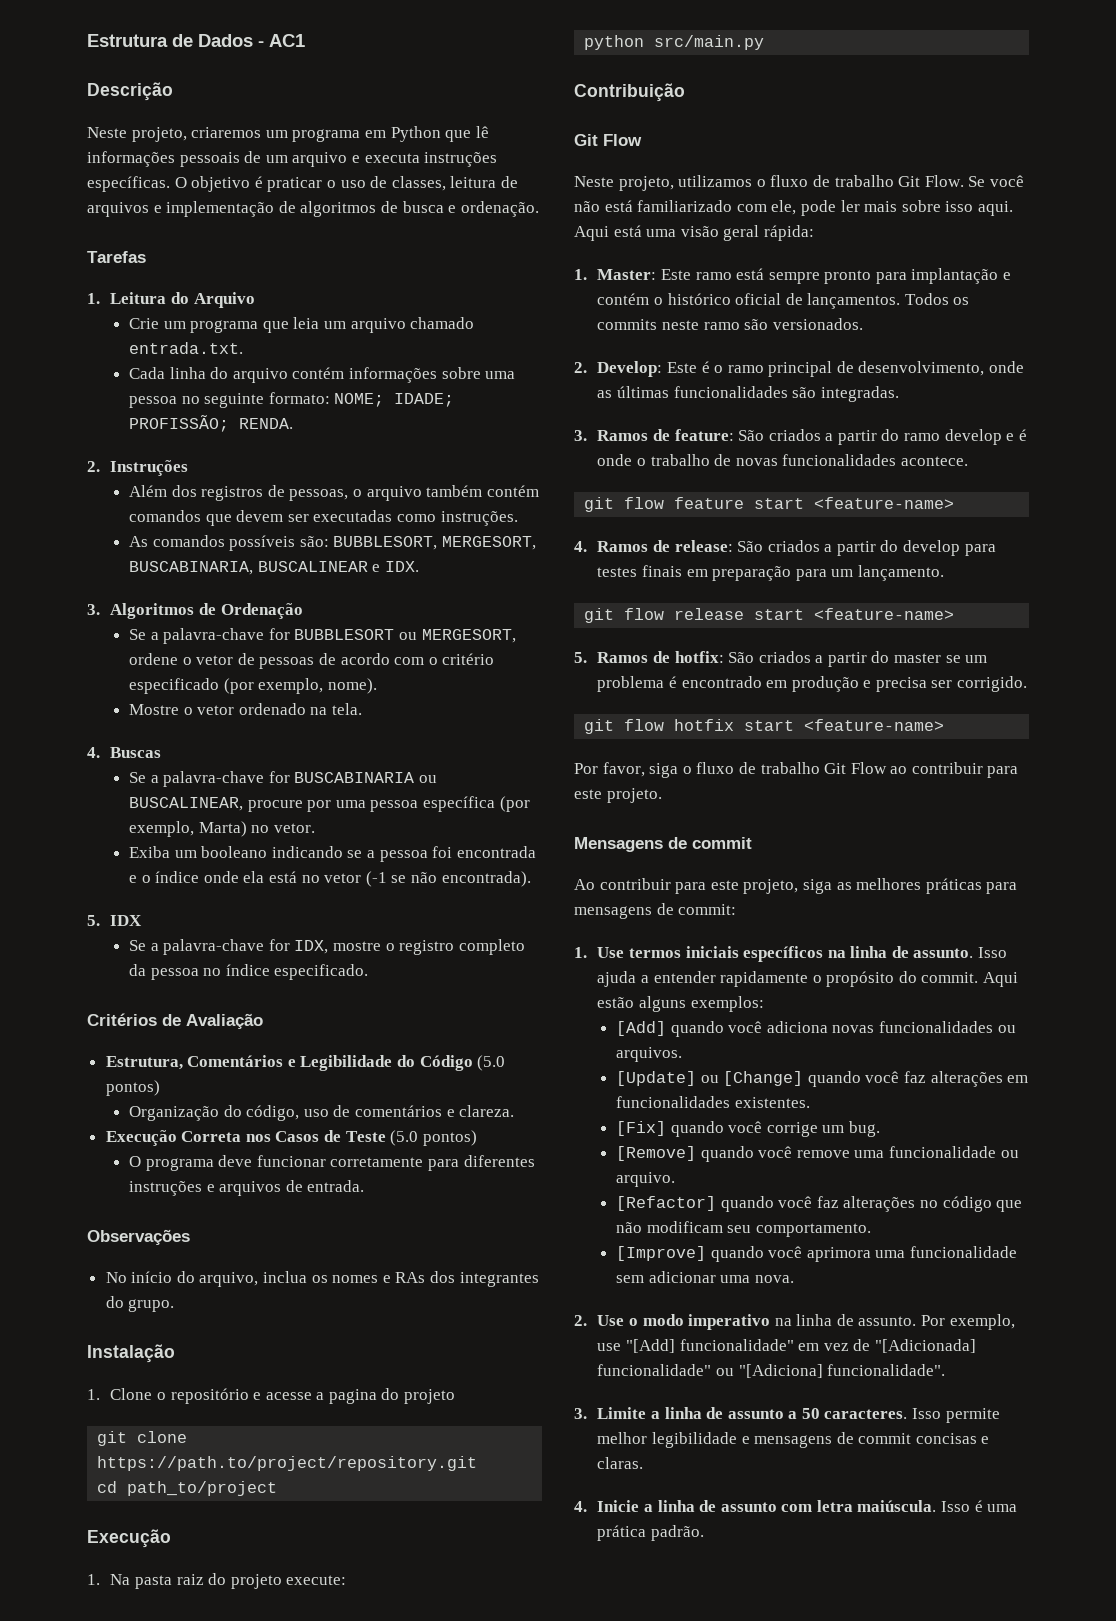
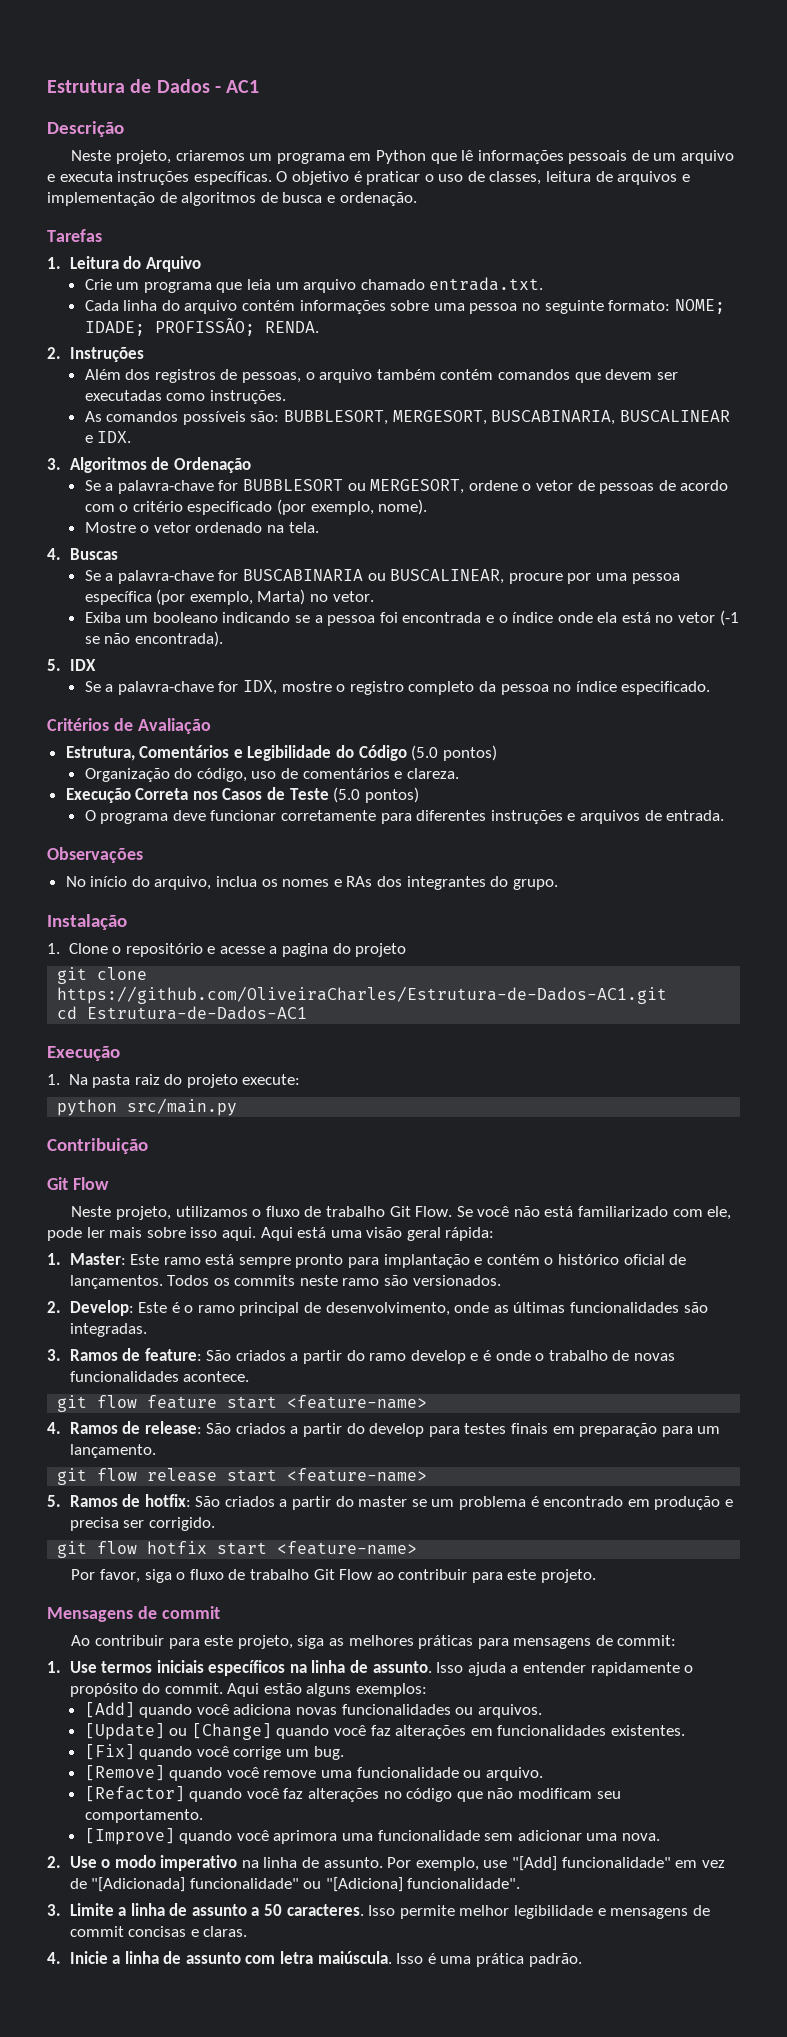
- git clone https://path.to/project/repository.git
+ git clone https://github.com/OliveiraCharles/Estrutura-de-Dados-AC1.git
- cd path_to/project
+ cd Estrutura-de-Dados-AC1

